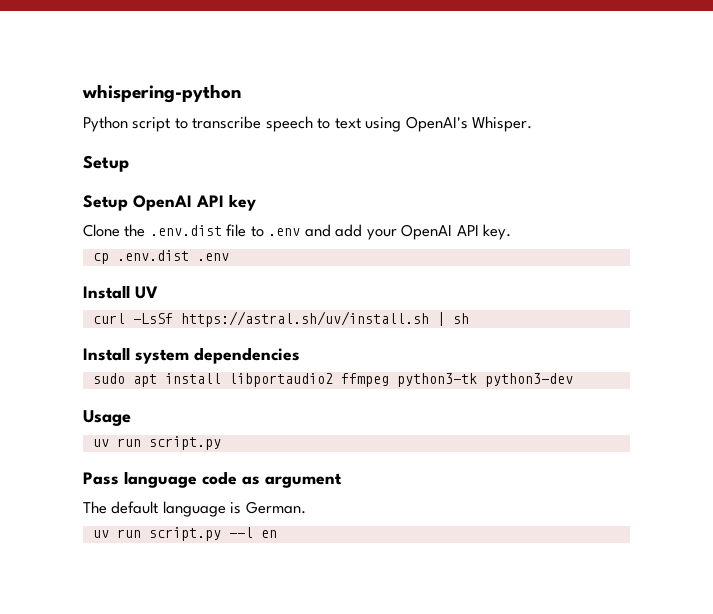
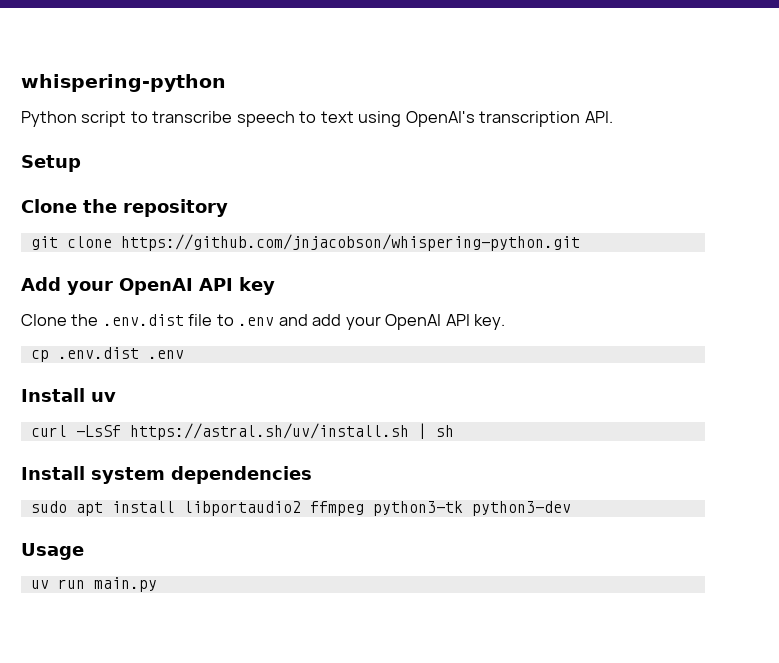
- Python script to transcribe speech to text using OpenAI's Whisper.
+ Python script to transcribe speech to text using OpenAI's transcription API.
- Setup OpenAI API key
+ Clone the repository
+ git clone https://github.com/jnjacobson/whispering-python.git
+ Add your OpenAI API key
- Install UV
+ Install uv
  Usage
- uv run script.py
- Pass language code as argument
- The default language is German.
- uv run script.py --l en
+ uv run main.py

